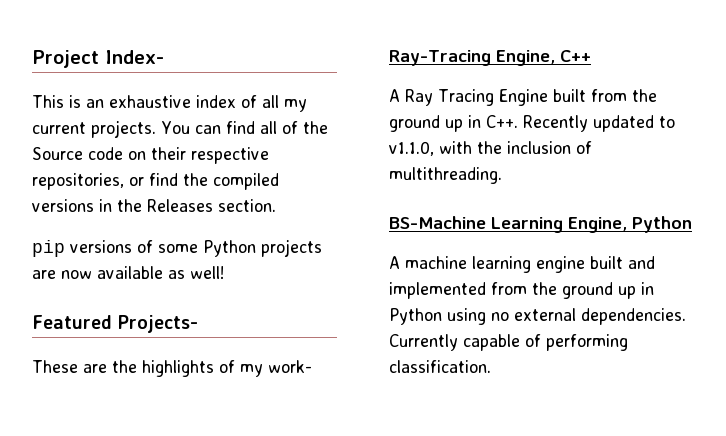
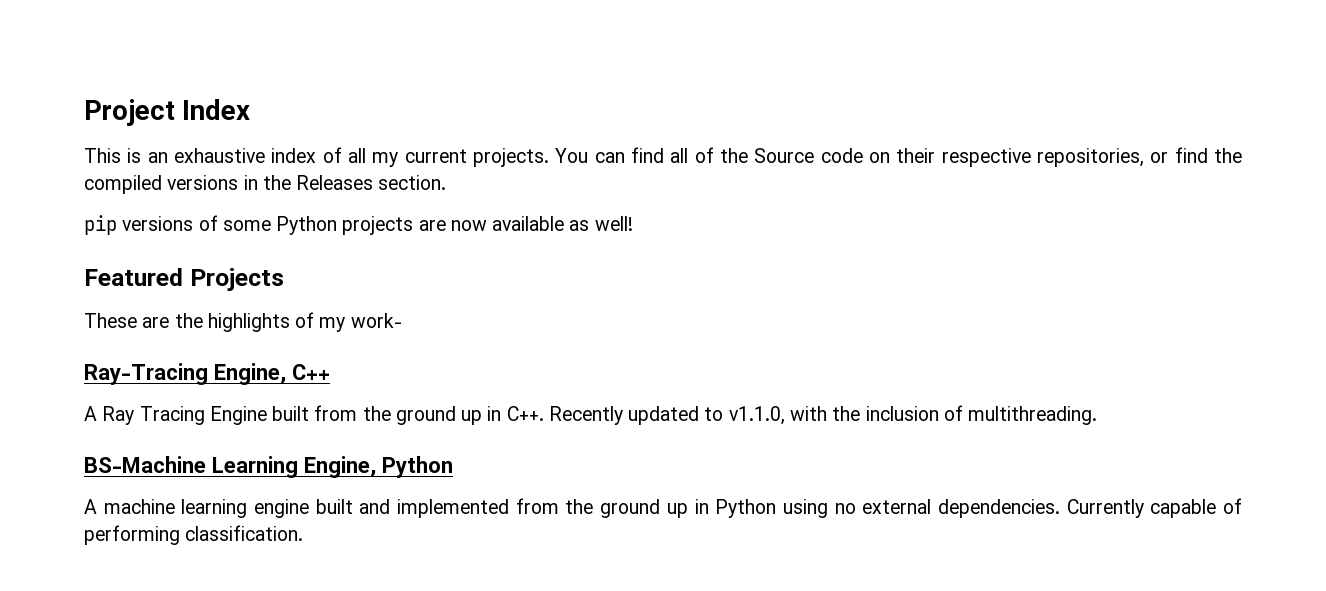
- Project Index-
+ Project Index
- Featured Projects-
+ Featured Projects

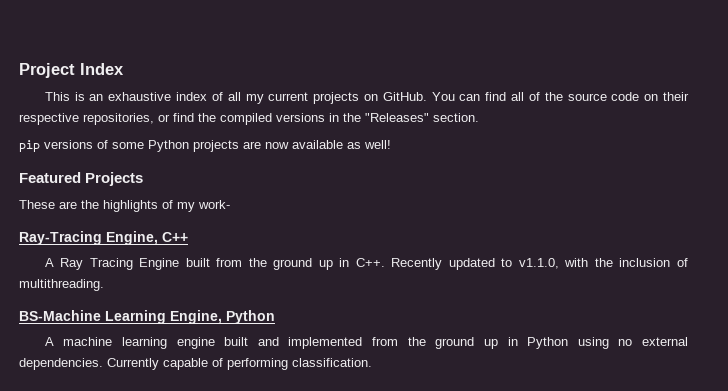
- This is an exhaustive index of all my current projects.
+ This is an exhaustive index of all my current projects on GitHub.
- You can find all of the Source code on their respective repositories, or find the compiled versions in the Releases section.
+ You can find all of the source code on their respective repositories, or find the compiled versions in the "Releases" section.

